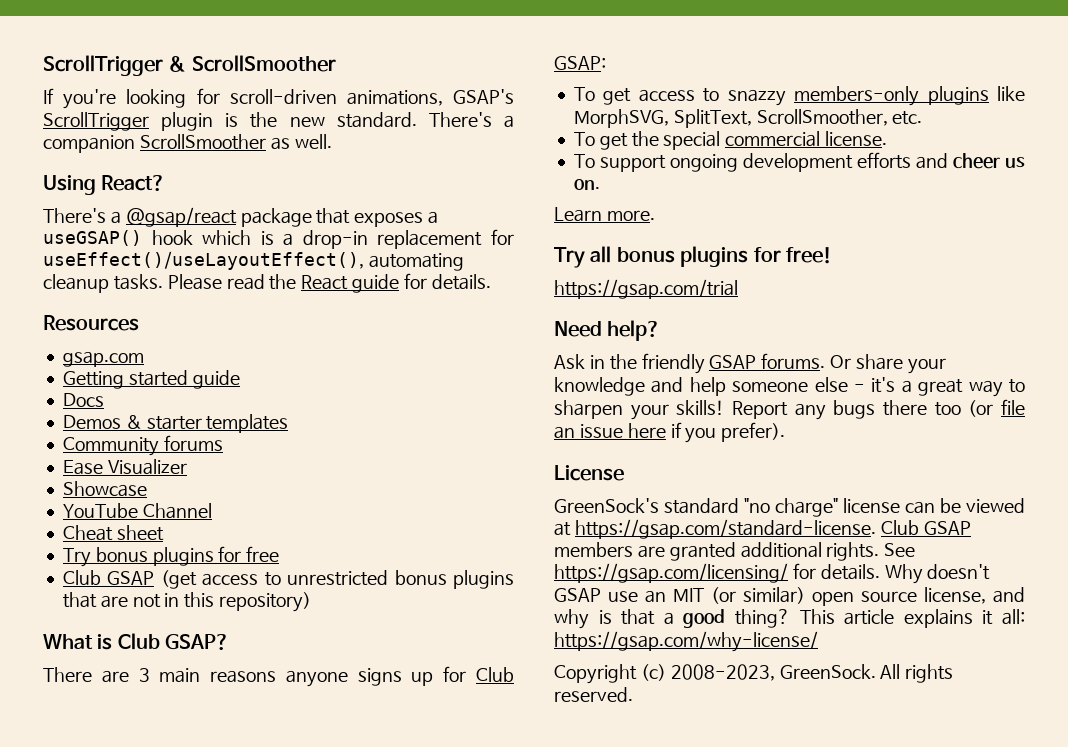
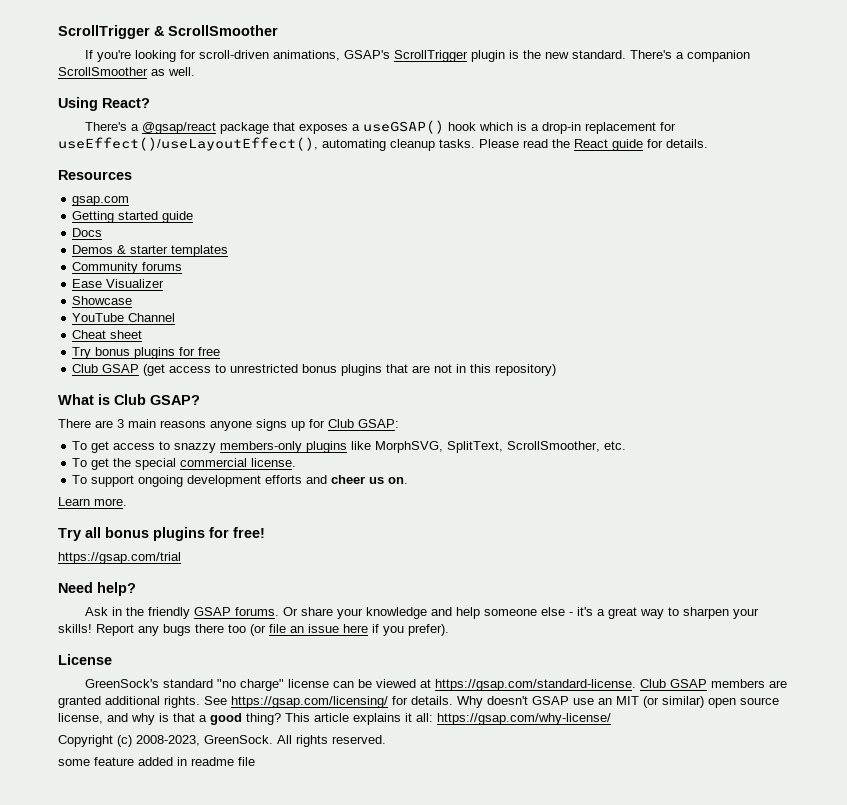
+ some feature added in readme file

